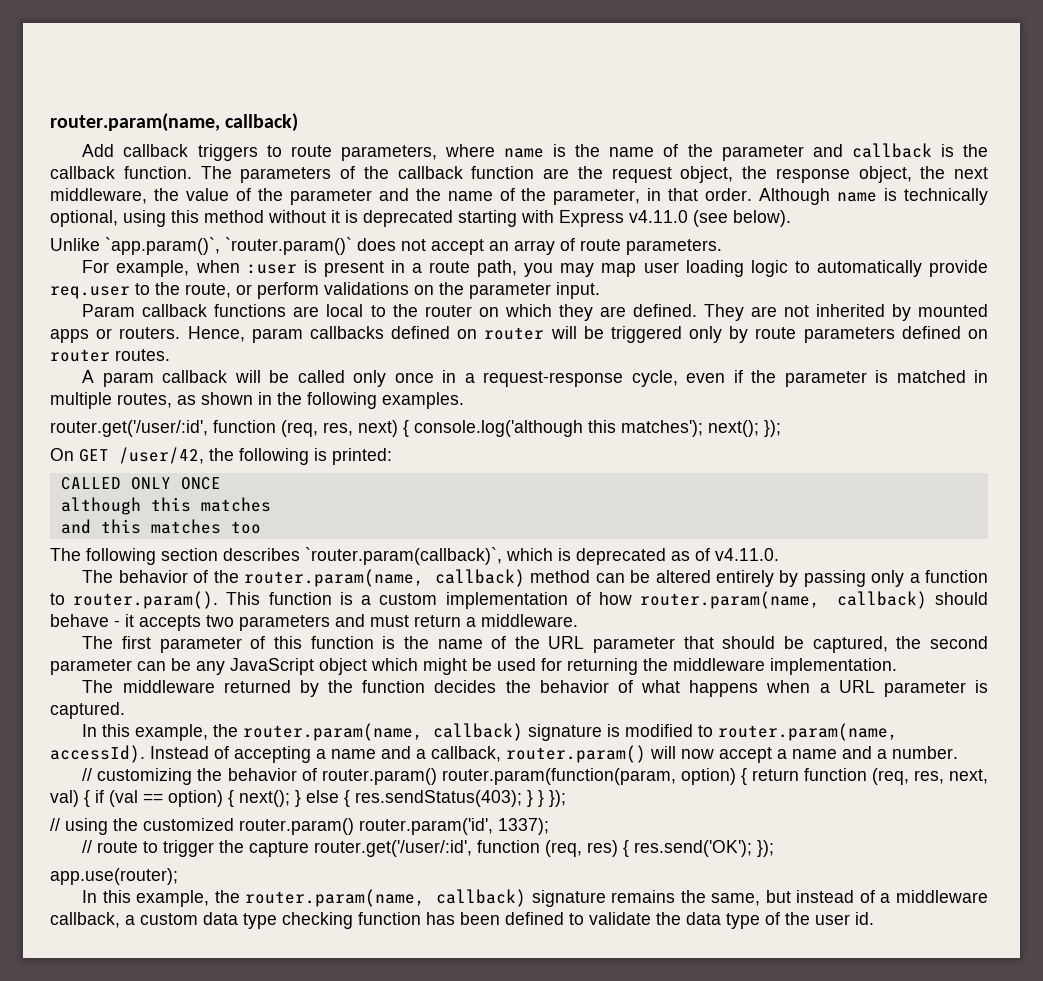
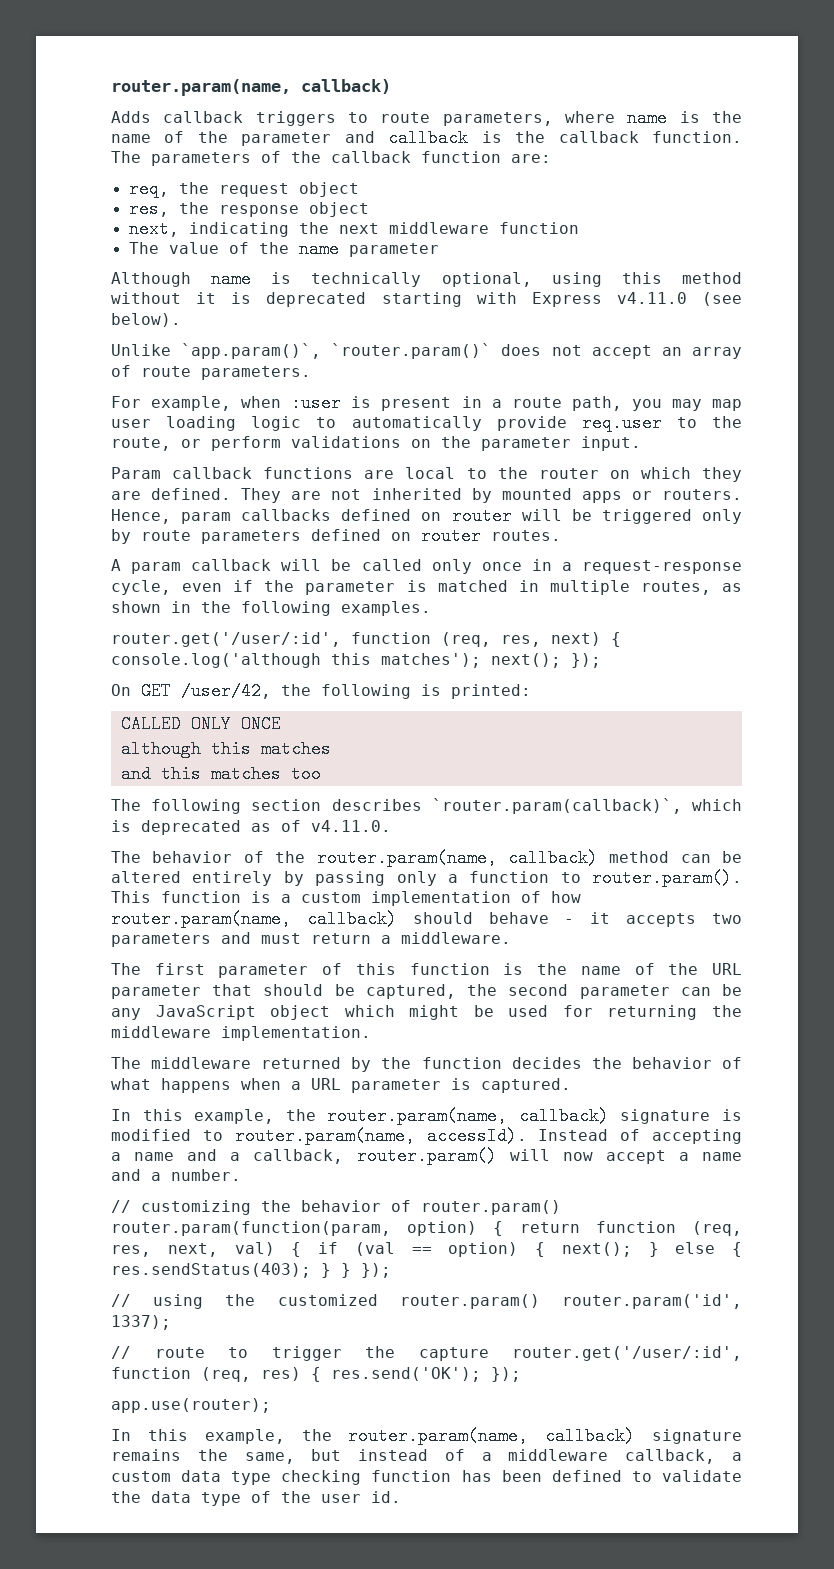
- Add callback triggers to route parameters, where name is the name of the parameter and callback is the callback function.
+ Adds callback triggers to route parameters, where name is the name of the parameter and callback is the callback function.
- The parameters of the callback function are the request object, the response object, the next middleware, the value of the parameter and the name of the parameter, in that order. Although name is technically optional, using this method without it is deprecated starting with Express v4.11.0 (see below).
+ The parameters of the callback function are:
+ req, the request object
+ res, the response object
+ next, indicating the next middleware function
+ The value of the name parameter
+ Although name is technically optional, using this method without it is deprecated starting with Express v4.11.0 (see below).

